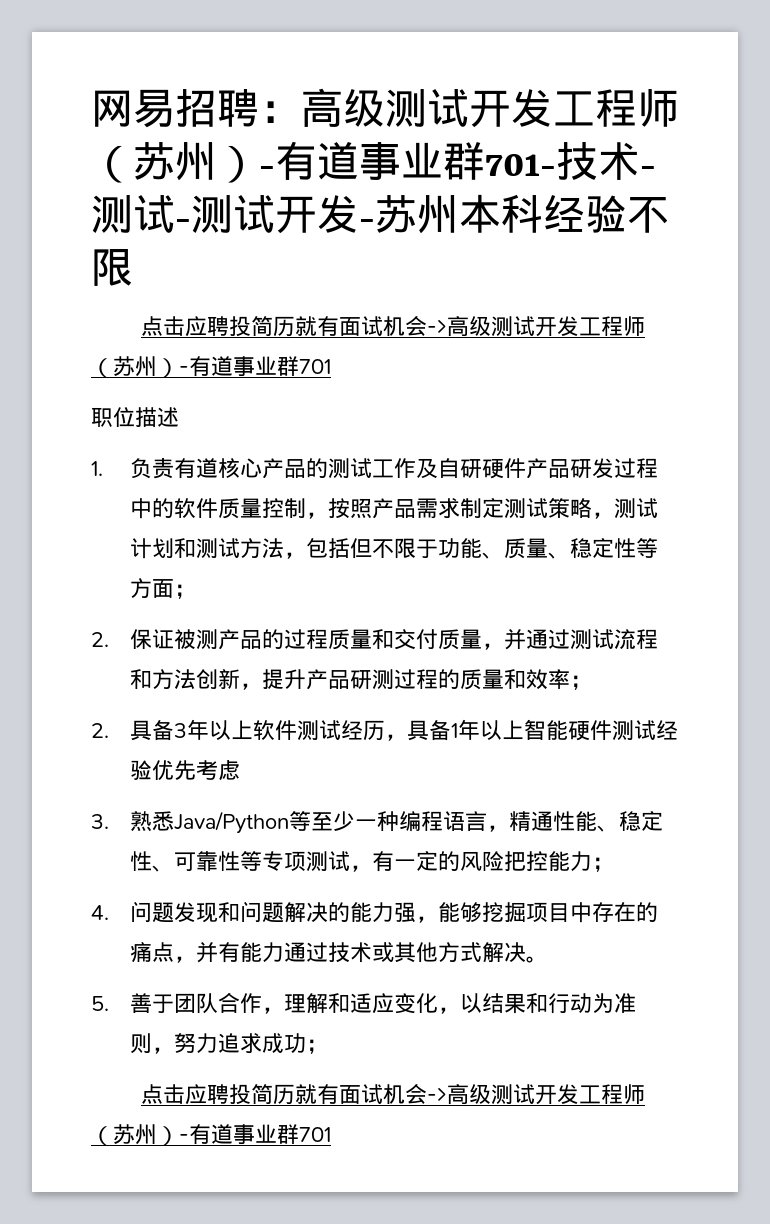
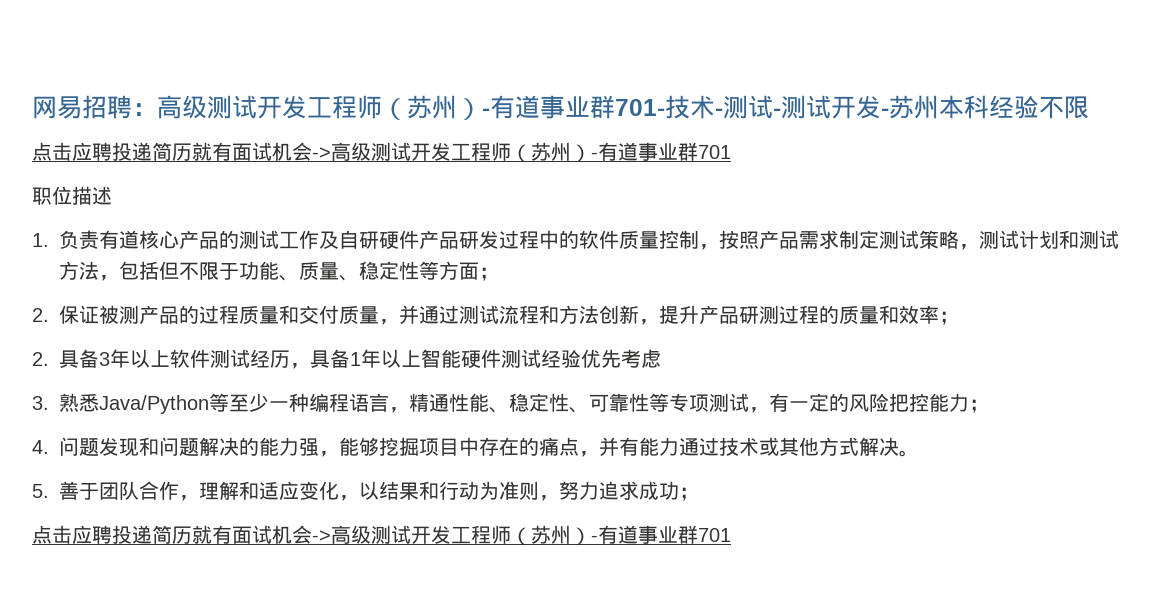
  网易招聘：高级测试开发工程师（苏州）-有道事业群701-技术-测试-测试开发-苏州本科经验不限
- 点击应聘投简历就有面试机会->高级测试开发工程师（苏州）-有道事业群701
+ 点击应聘投递简历就有面试机会->高级测试开发工程师（苏州）-有道事业群701
  5.善于团队合作，理解和适应变化，以结果和行动为准则，努力追求成功；
- 点击应聘投简历就有面试机会->高级测试开发工程师（苏州）-有道事业群701
+ 点击应聘投递简历就有面试机会->高级测试开发工程师（苏州）-有道事业群701

